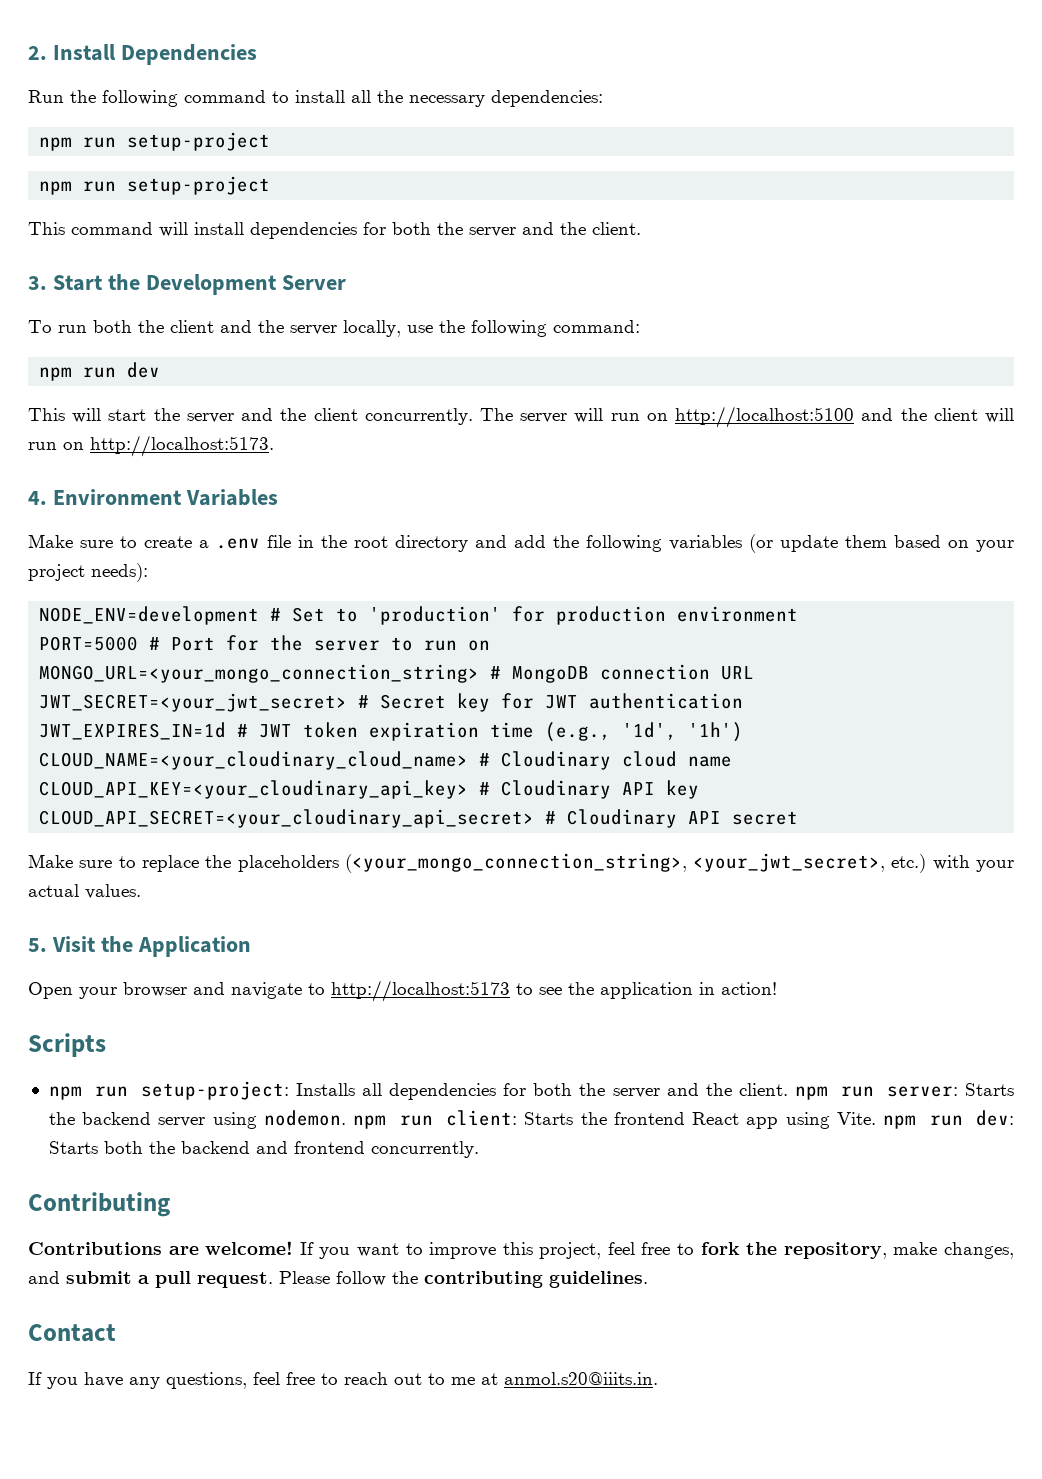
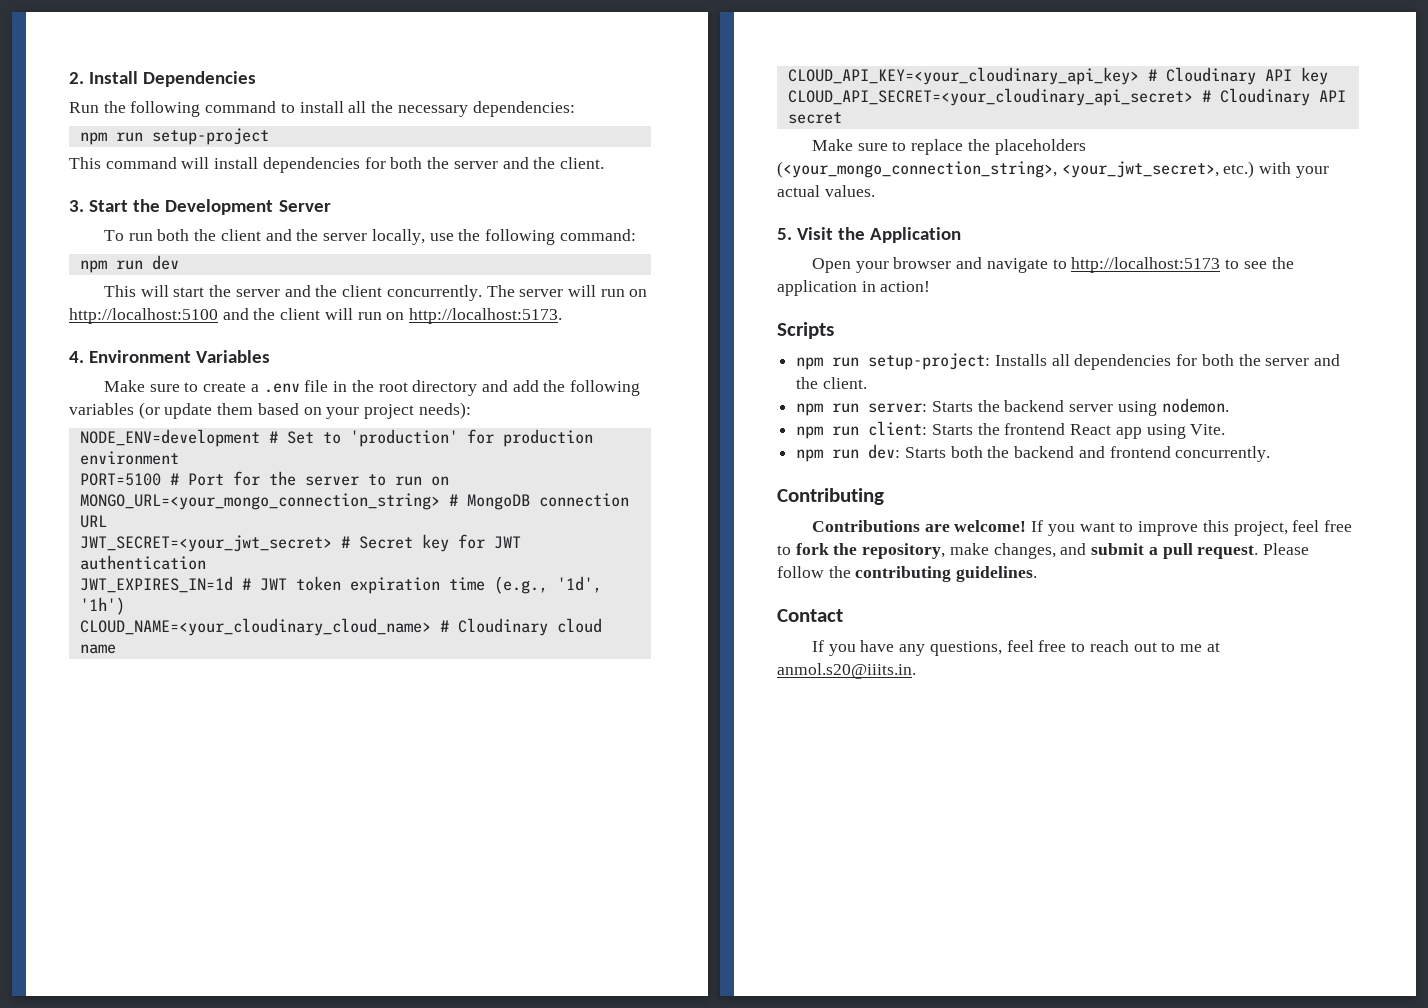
  Run the following command to install all the necessary dependencies:
- npm run setup-project
- PORT=5000 # Port for the server to run on
+ PORT=5100 # Port for the server to run on
- npm run setup-project: Installs all dependencies for both the server and the client. npm run server: Starts the backend server using nodemon. npm run client: Starts the frontend React app using Vite. npm run dev: Starts both the backend and frontend concurrently.
+ npm run setup-project: Installs all dependencies for both the server and the client.
+ npm run server: Starts the backend server using nodemon.
+ npm run client: Starts the frontend React app using Vite.
+ npm run dev: Starts both the backend and frontend concurrently.

